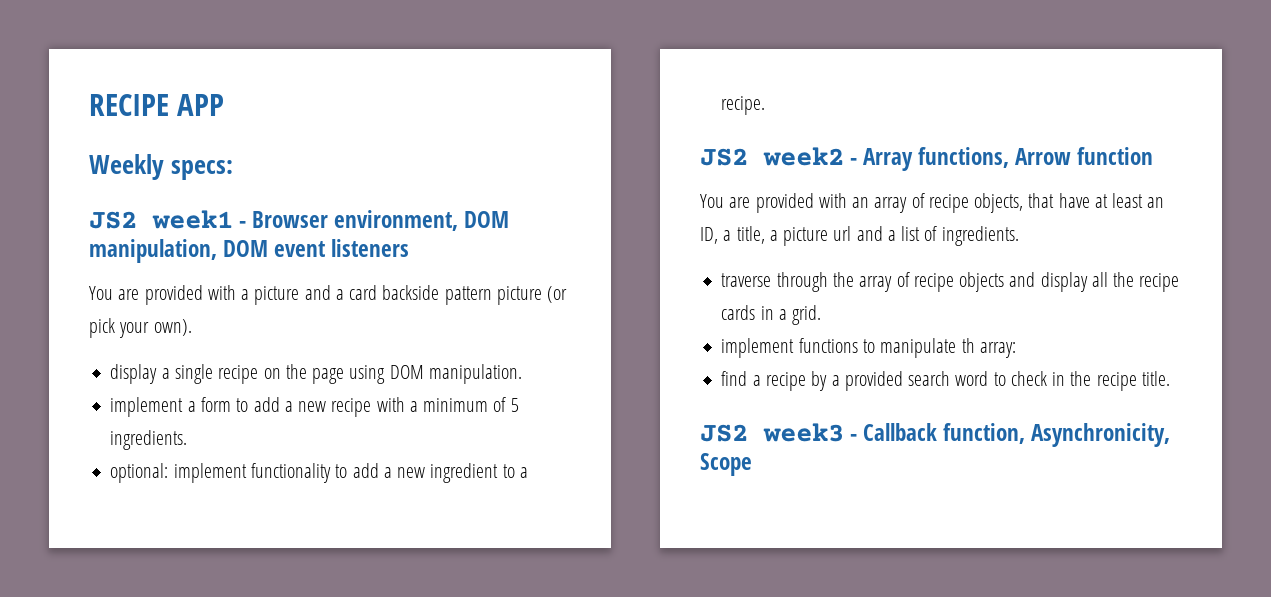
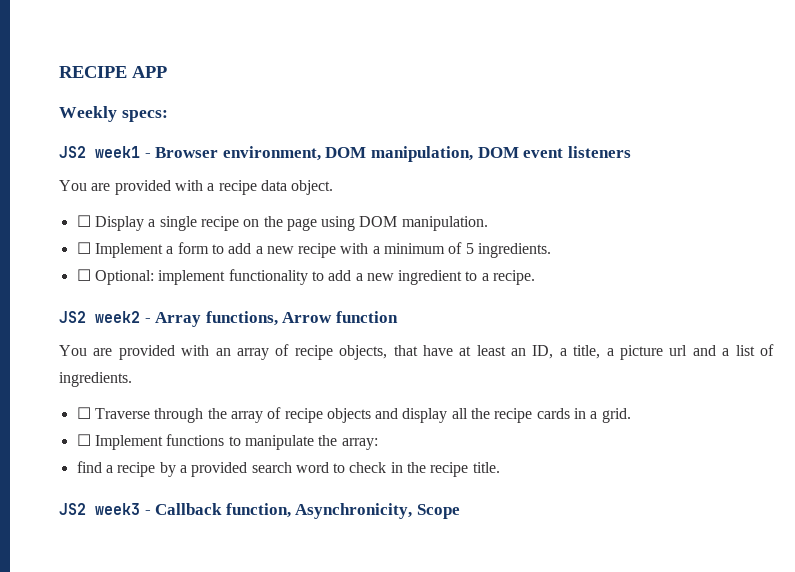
- You are provided with a picture and a card backside pattern picture (or pick your own).
- display a single recipe on the page using DOM manipulation.
+ You are provided with a recipe data object.
+ ☐ Display a single recipe on the page using DOM manipulation.
- implement a form to add a new recipe with a minimum of 5 ingredients.
+ ☐ Implement a form to add a new recipe with a minimum of 5 ingredients.
- optional: implement functionality to add a new ingredient to a recipe.
+ ☐ Optional: implement functionality to add a new ingredient to a recipe.
- traverse through the array of recipe objects and display all the recipe cards in a grid.
+ ☐ Traverse through the array of recipe objects and display all the recipe cards in a grid.
- implement functions to manipulate th array:
+ ☐ Implement functions to manipulate the array:

